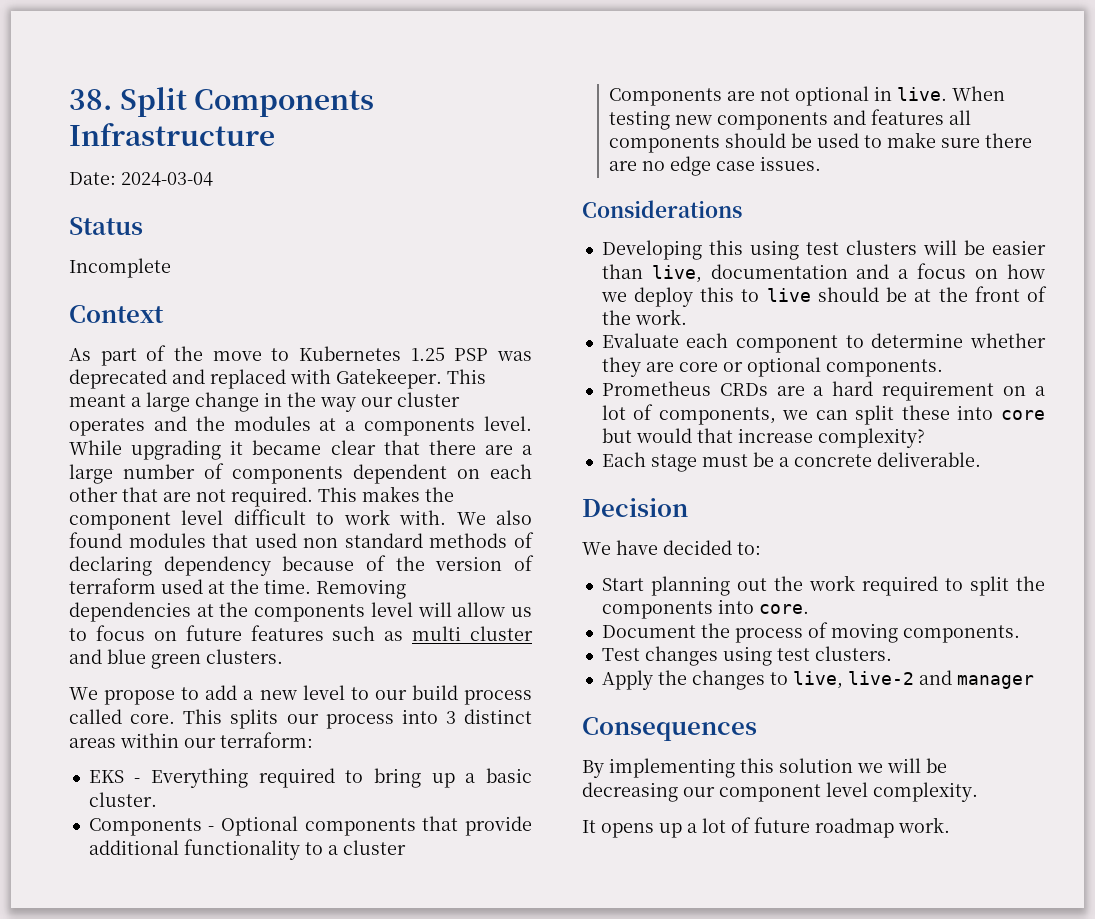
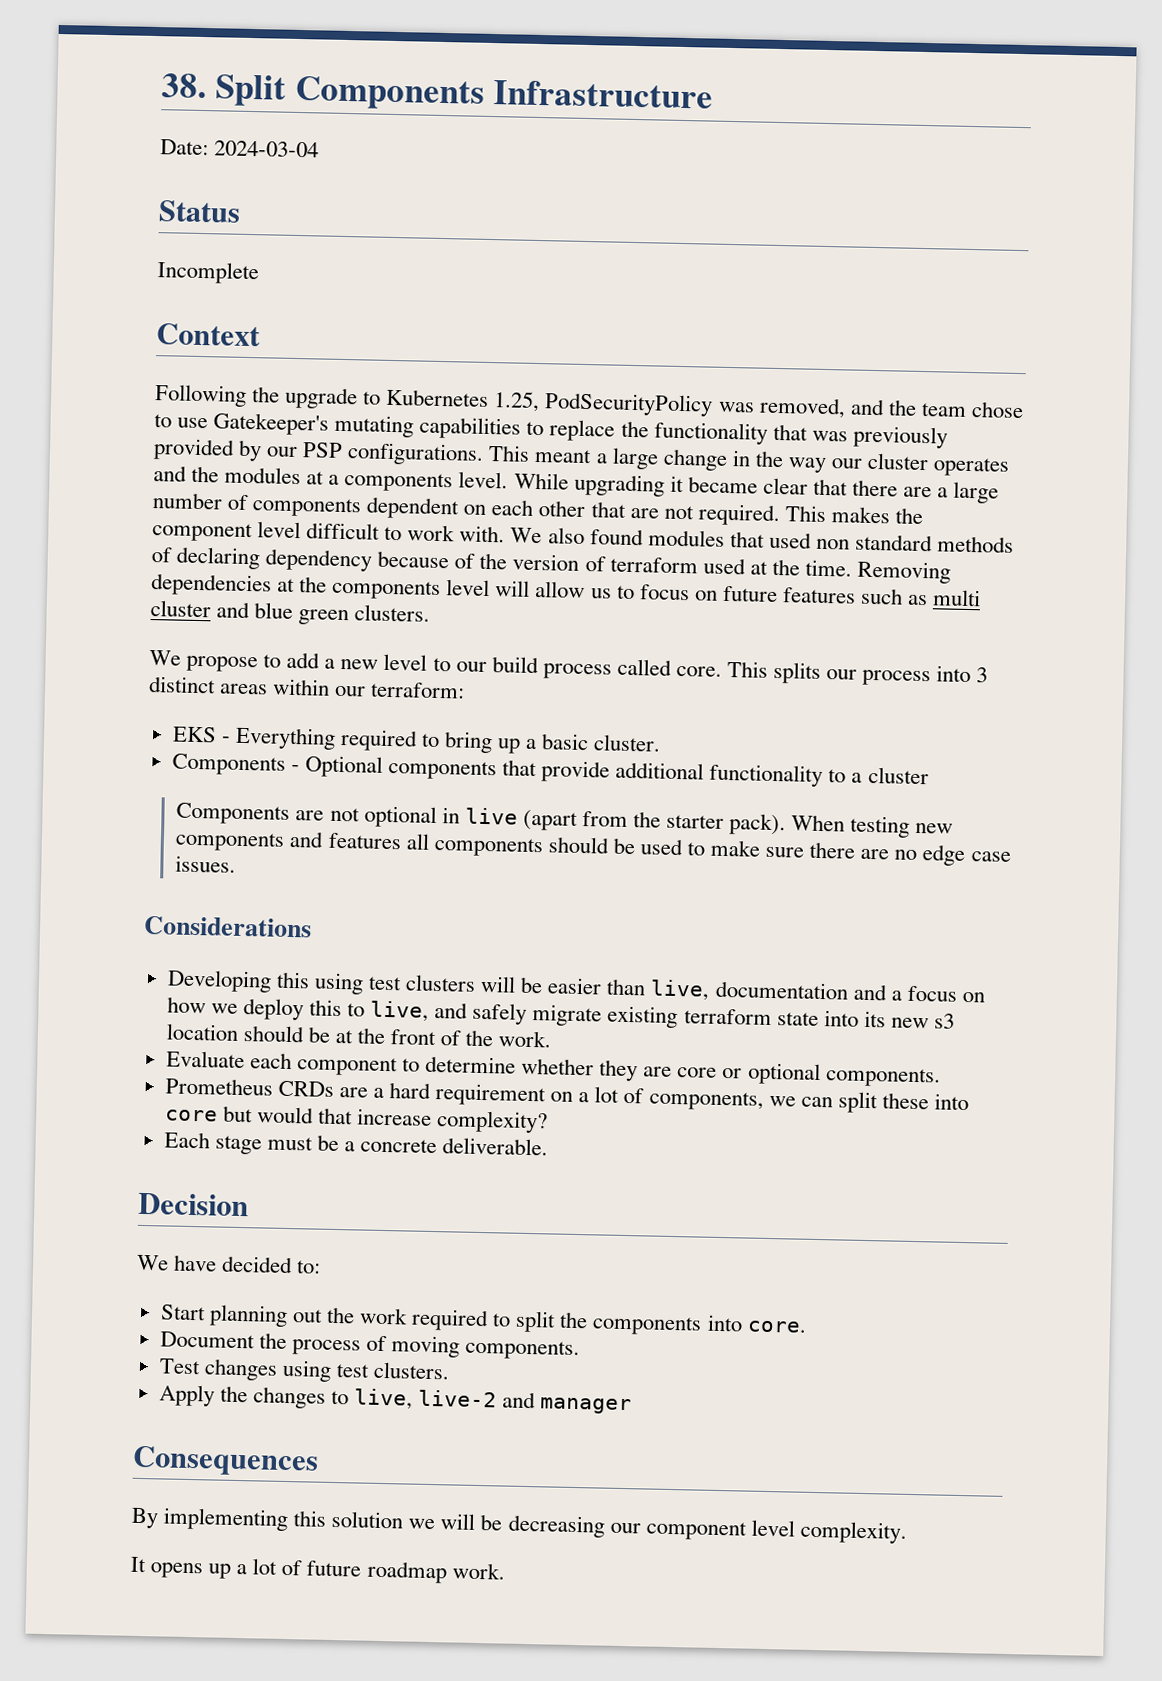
- As part of the move to Kubernetes 1.25 PSP was deprecated and replaced with Gatekeeper.
+ Following the upgrade to Kubernetes 1.25, PodSecurityPolicy was removed, and the team chose to use Gatekeeper's mutating capabilities to replace the functionality that was previously provided by our PSP configurations.
- Components are not optional in live.
+ Components are not optional in live (apart from the starter pack).
- Developing this using test clusters will be easier than live, documentation and a focus on how we deploy this to live should be at the front of the work.
+ Developing this using test clusters will be easier than live, documentation and a focus on how we deploy this to live, and safely migrate existing terraform state into its new s3 location should be at the front of the work.

